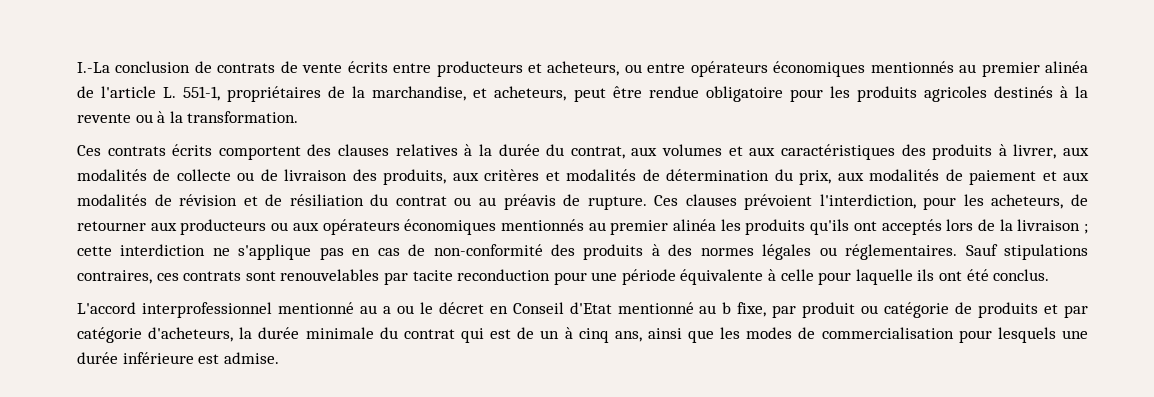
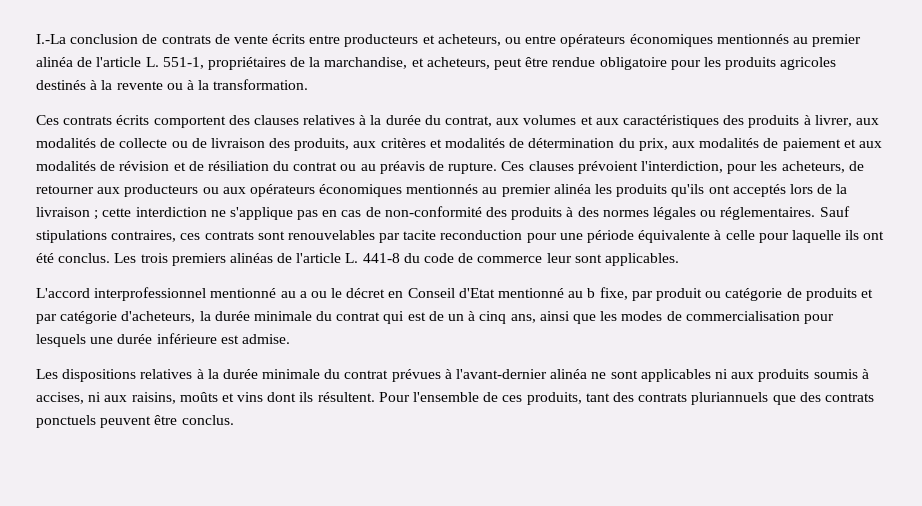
+ Les trois premiers alinéas de l'article L. 441-8 du code de commerce leur sont applicables.
+ Les dispositions relatives à la durée minimale du contrat prévues à l'avant-dernier alinéa ne sont applicables ni aux produits soumis à accises, ni aux raisins, moûts et vins dont ils résultent. Pour l'ensemble de ces produits, tant des contrats pluriannuels que des contrats ponctuels peuvent être conclus.

